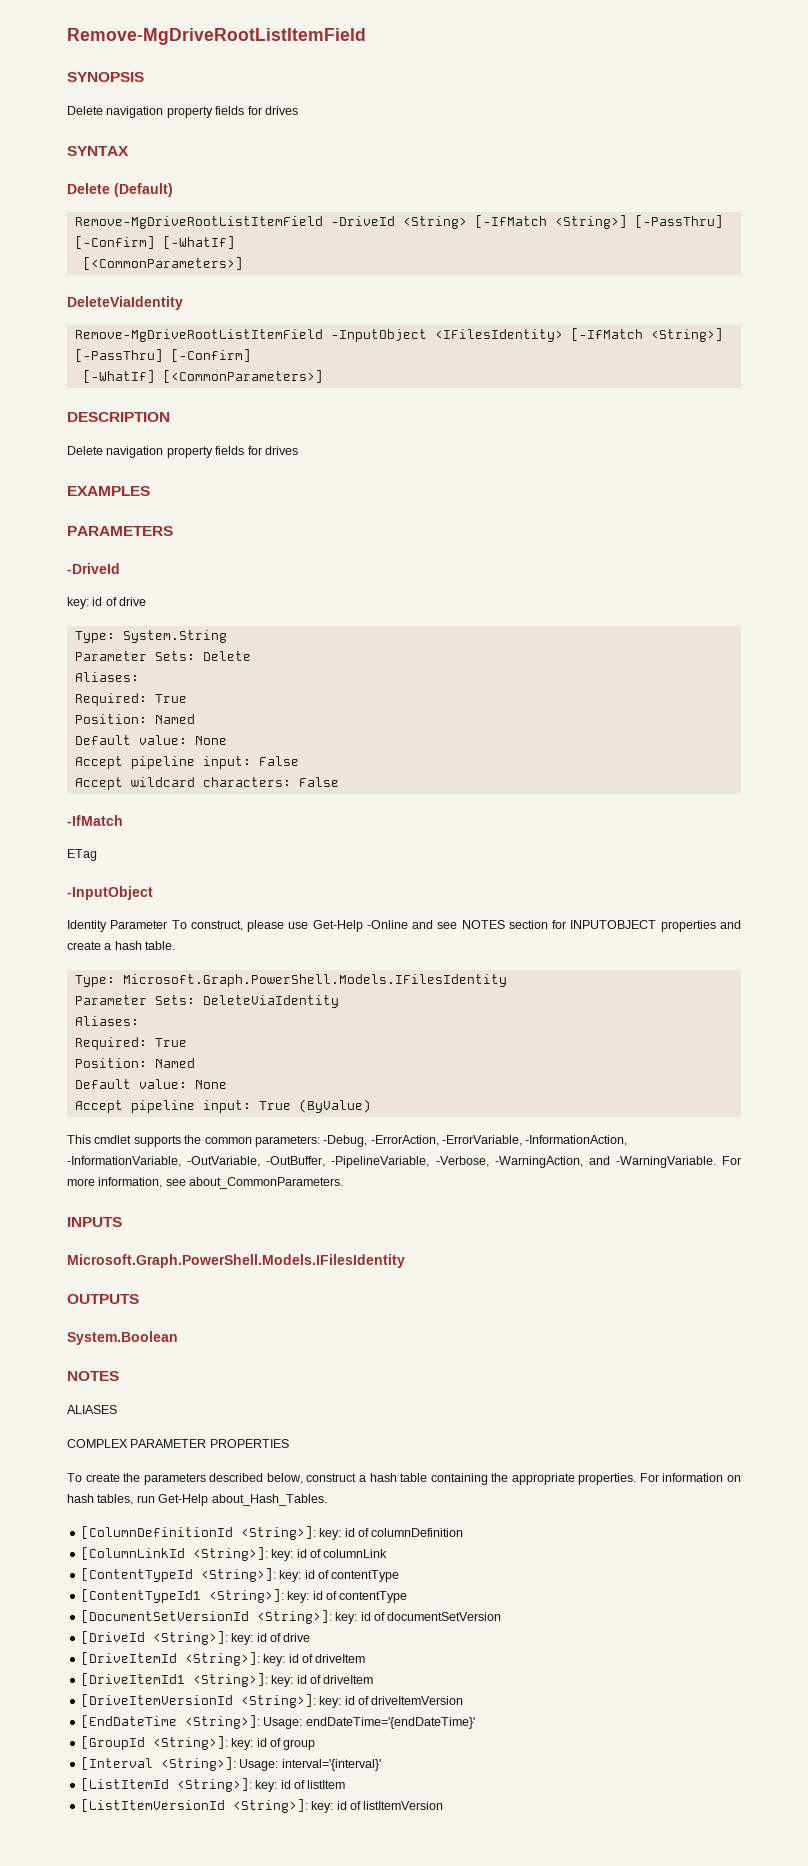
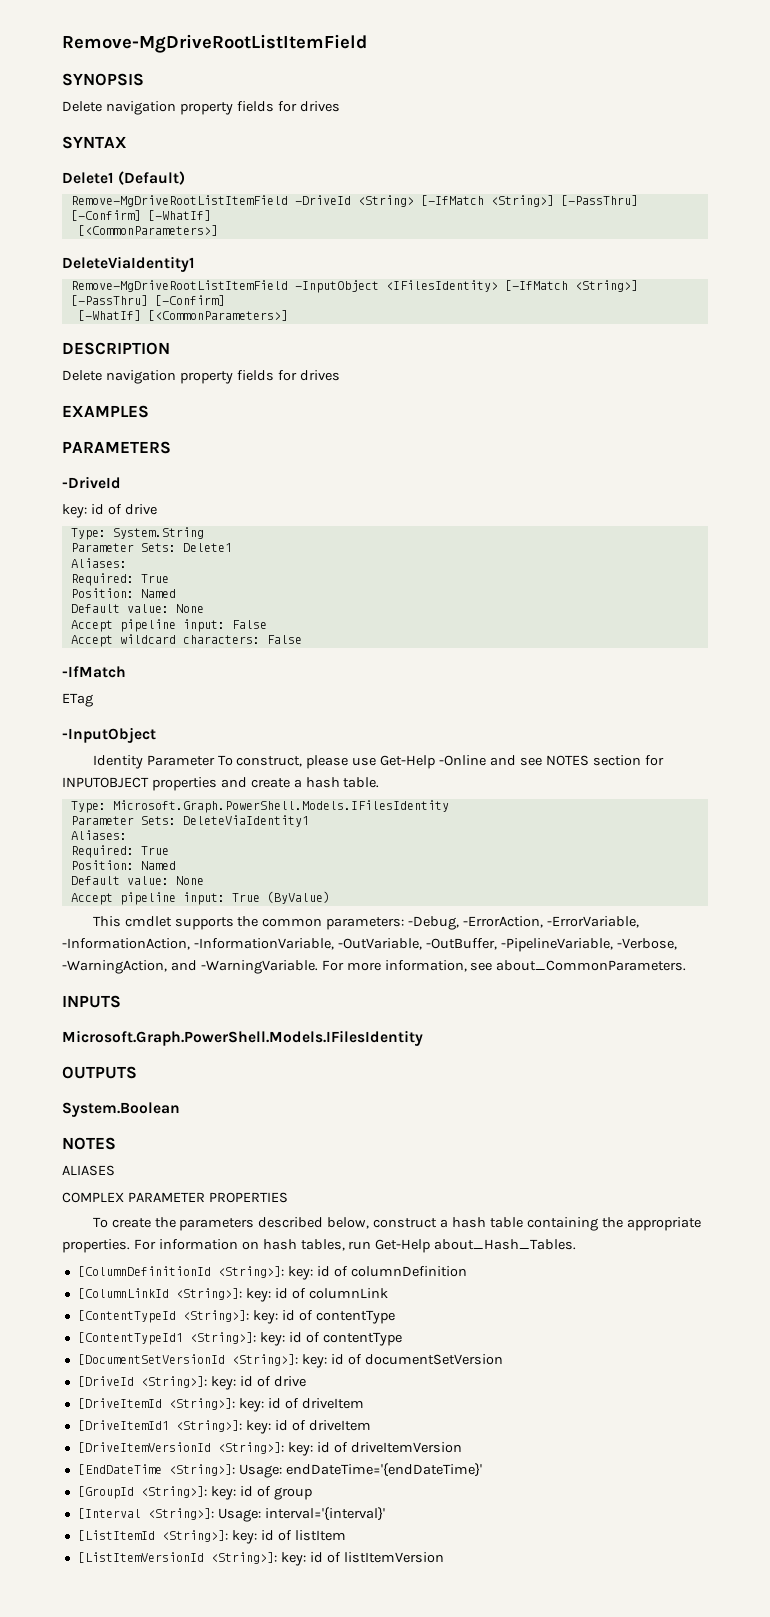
- Delete (Default)
+ Delete1 (Default)
  Remove-MgDriveRootListItemField -DriveId <String> [-IfMatch <String>] [-PassThru] [-Confirm] [-WhatIf]
  [<CommonParameters>]
- DeleteViaIdentity
+ DeleteViaIdentity1
- Parameter Sets: Delete
+ Parameter Sets: Delete1
- Parameter Sets: DeleteViaIdentity
+ Parameter Sets: DeleteViaIdentity1

